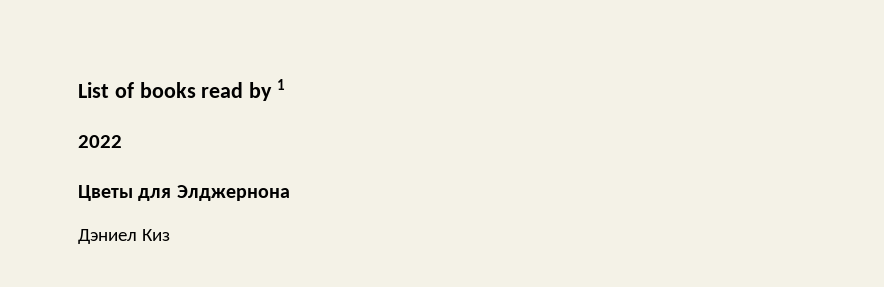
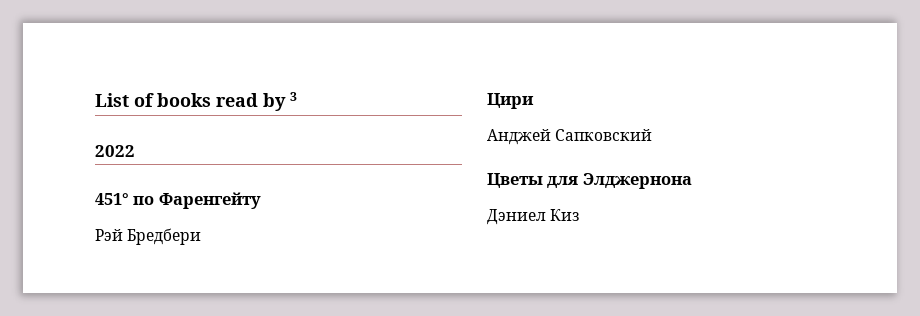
- List of books read by 1
+ List of books read by 3
+ 451° по Фаренгейту
+ Рэй Бредбери
+ Цири
+ Анджей Сапковский

